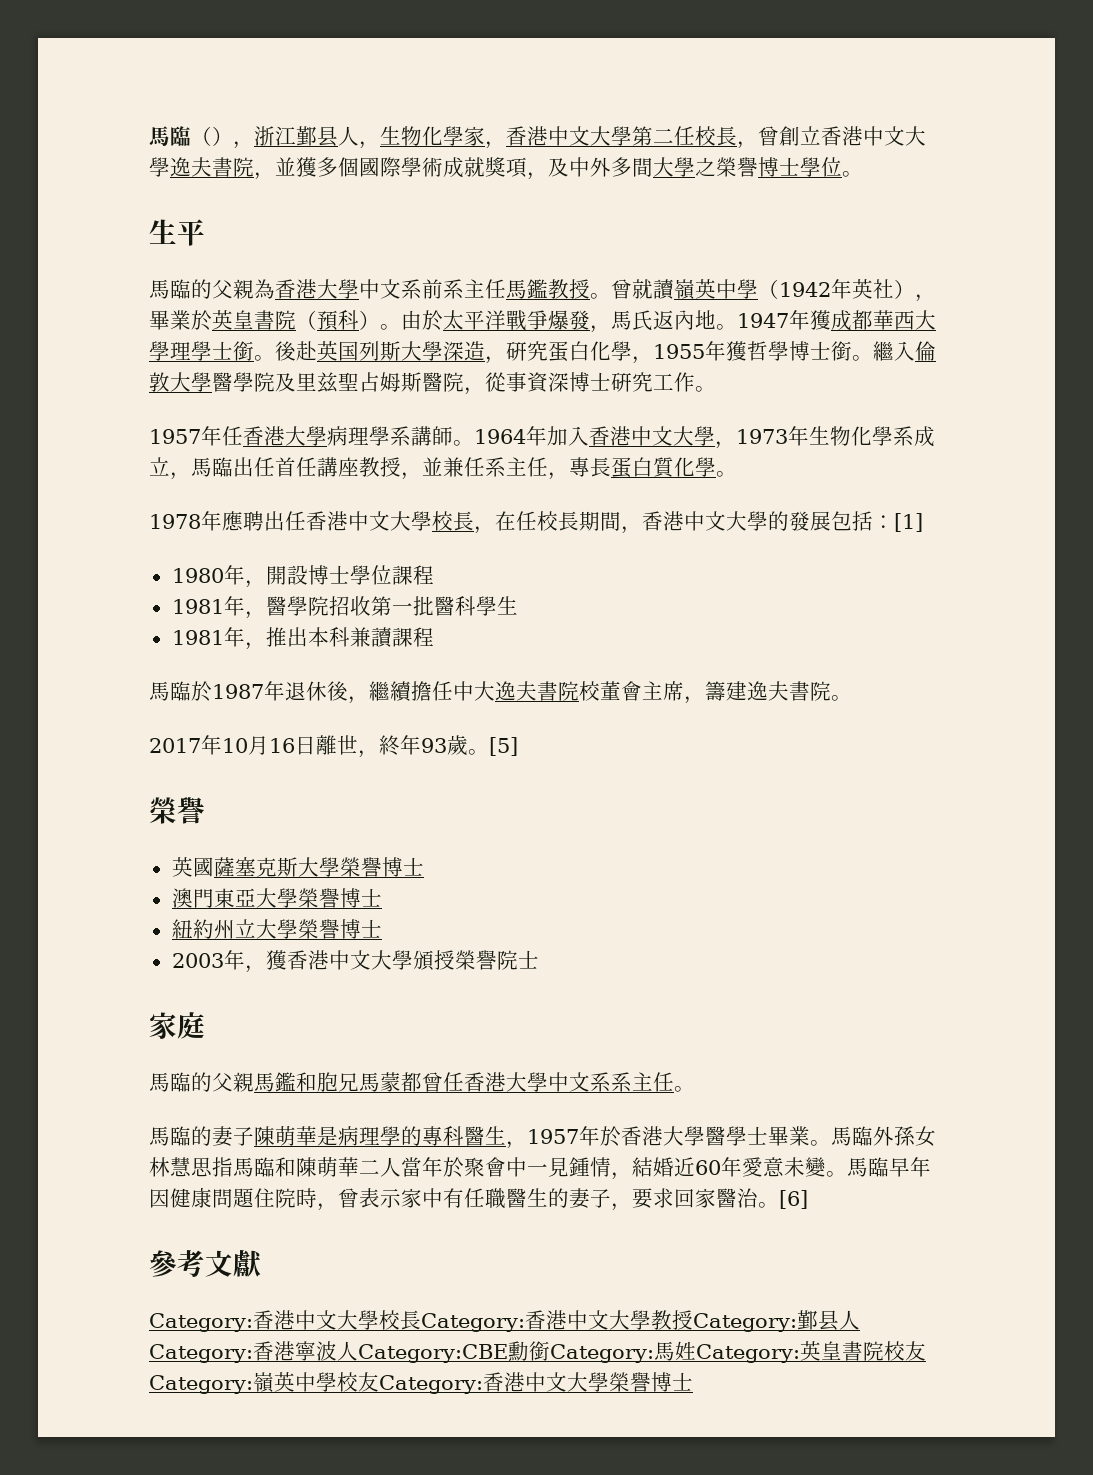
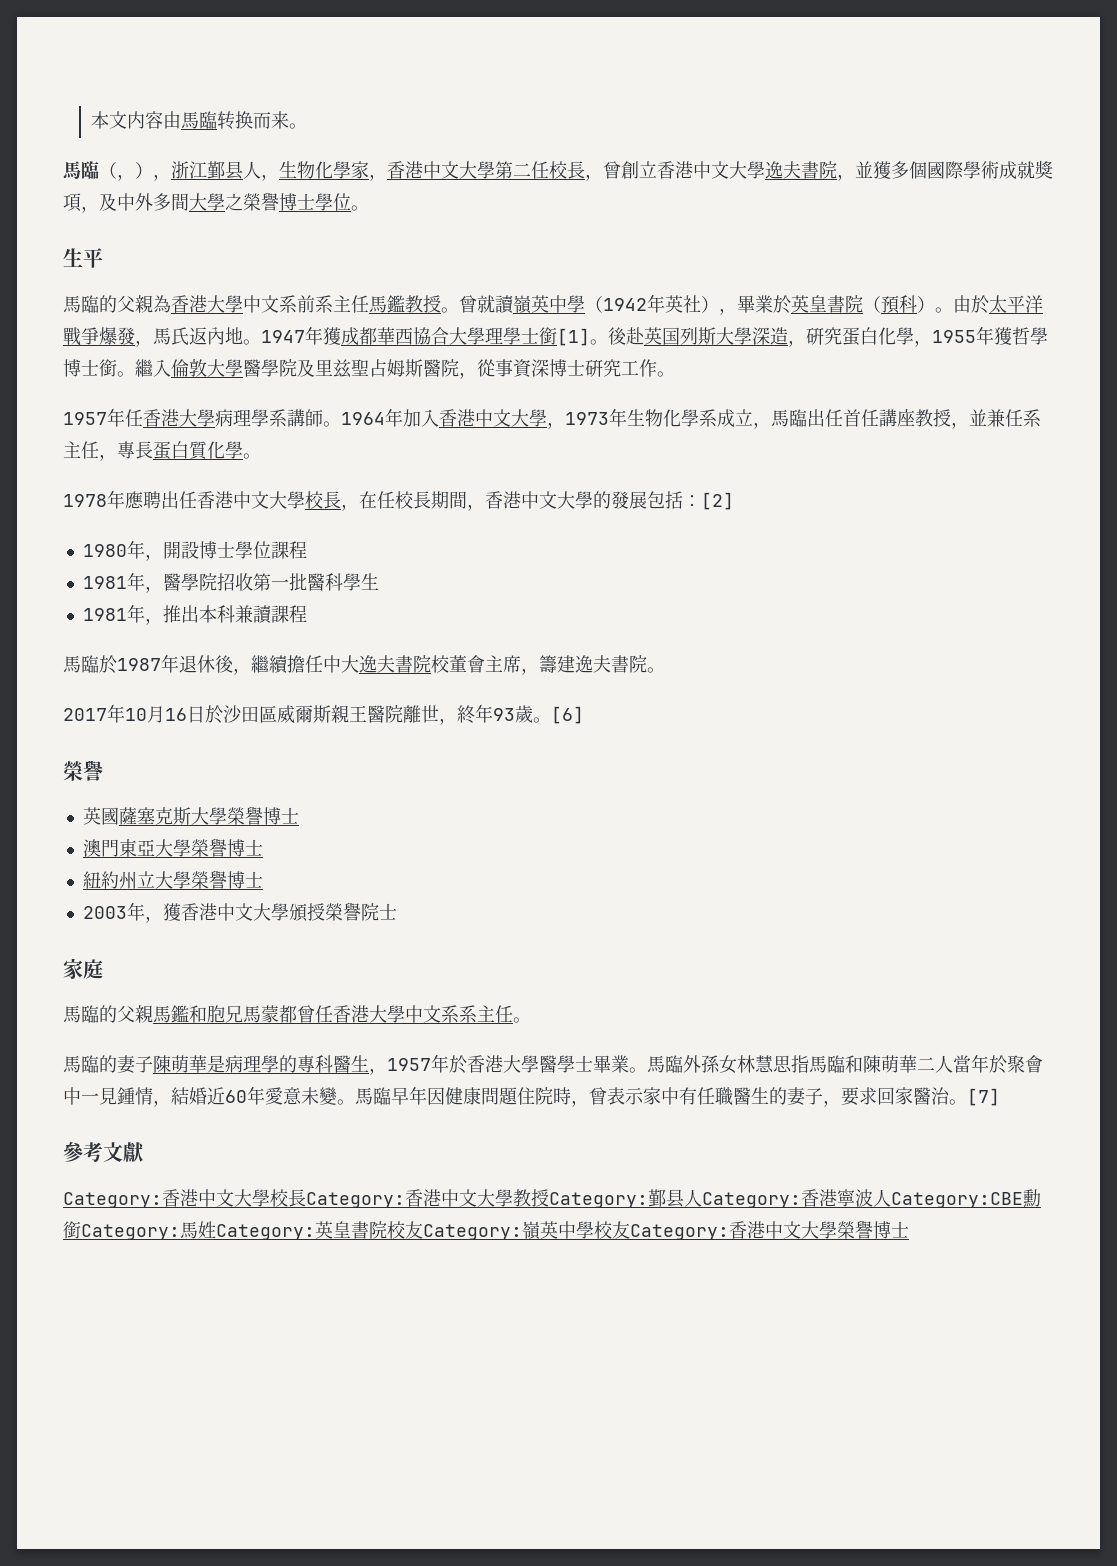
- 馬臨（），浙江鄞县人，生物化學家，香港中文大學第二任校長，曾創立香港中文大學逸夫書院，並獲多個國際學術成就獎項，及中外多間大學之榮譽博士學位。
+ 本文内容由馬臨转换而来。
+ 馬臨（，），浙江鄞县人，生物化學家，香港中文大學第二任校長，曾創立香港中文大學逸夫書院，並獲多個國際學術成就獎項，及中外多間大學之榮譽博士學位。
- 1947年獲成都華西大學理學士銜。
+ 1947年獲成都華西協合大學理學士銜[1]。
- 1978年應聘出任香港中文大學校長，在任校長期間，香港中文大學的發展包括：[1]
+ 1978年應聘出任香港中文大學校長，在任校長期間，香港中文大學的發展包括：[2]
- 2017年10月16日離世，終年93歲。
+ 2017年10月16日於沙田區威爾斯親王醫院離世，終年93歲。
- [5]
+ [6]
- [6]
+ [7]

